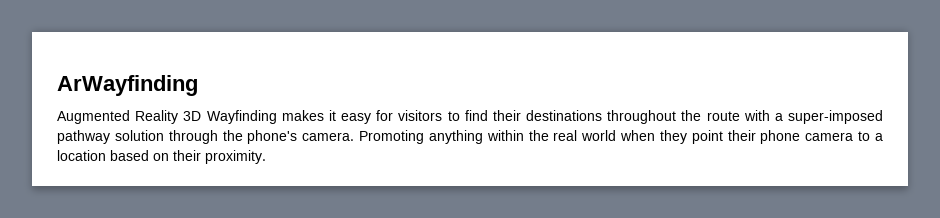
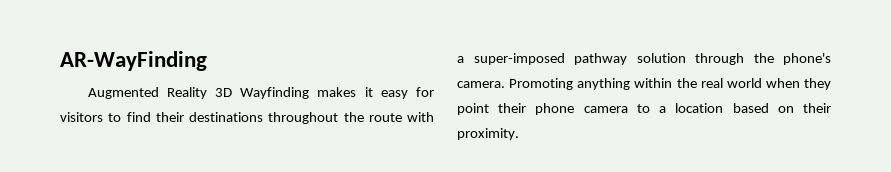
- ArWayfinding
+ AR-WayFinding

